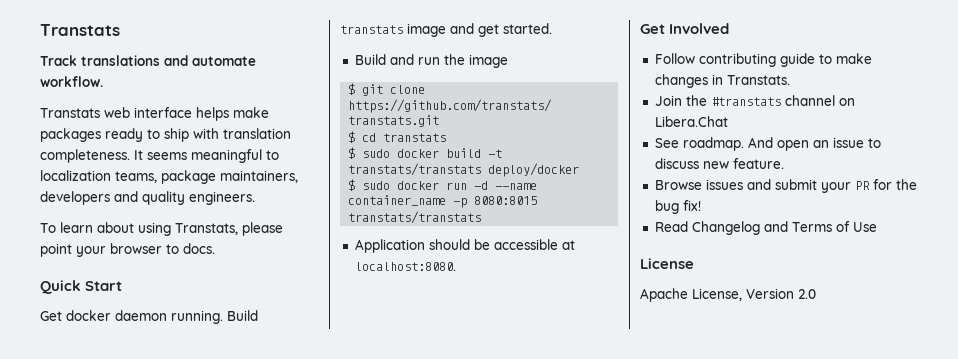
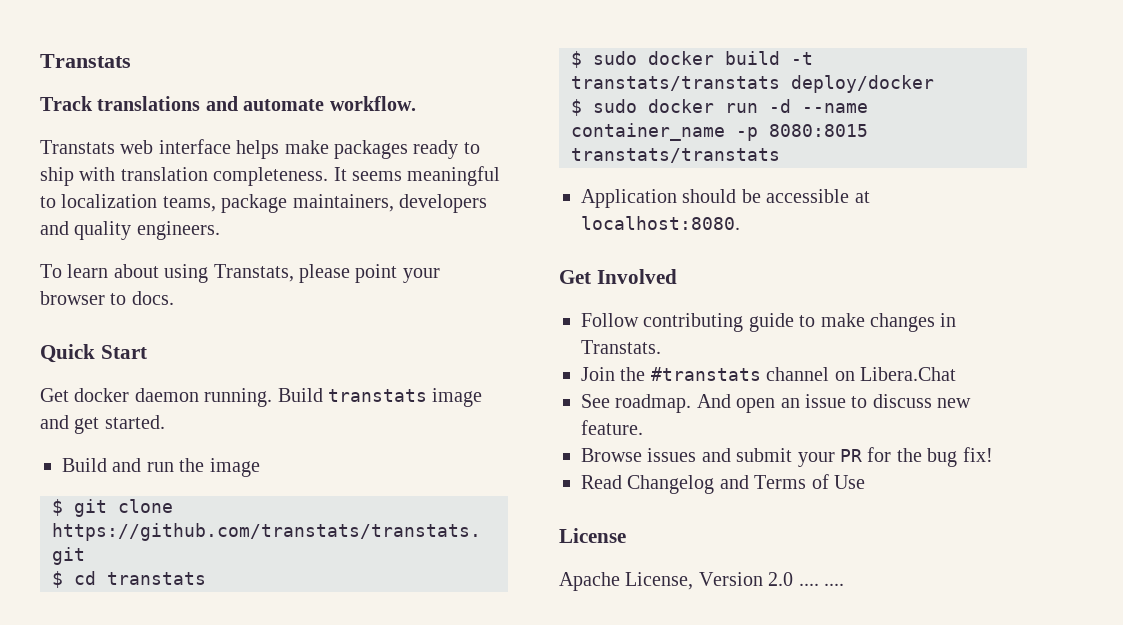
- Apache License, Version 2.0
+ Apache License, Version 2.0 .... ....

